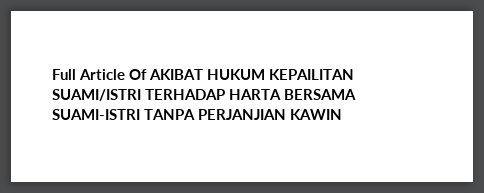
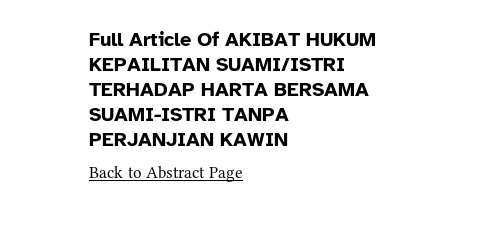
+ Back to Abstract Page

